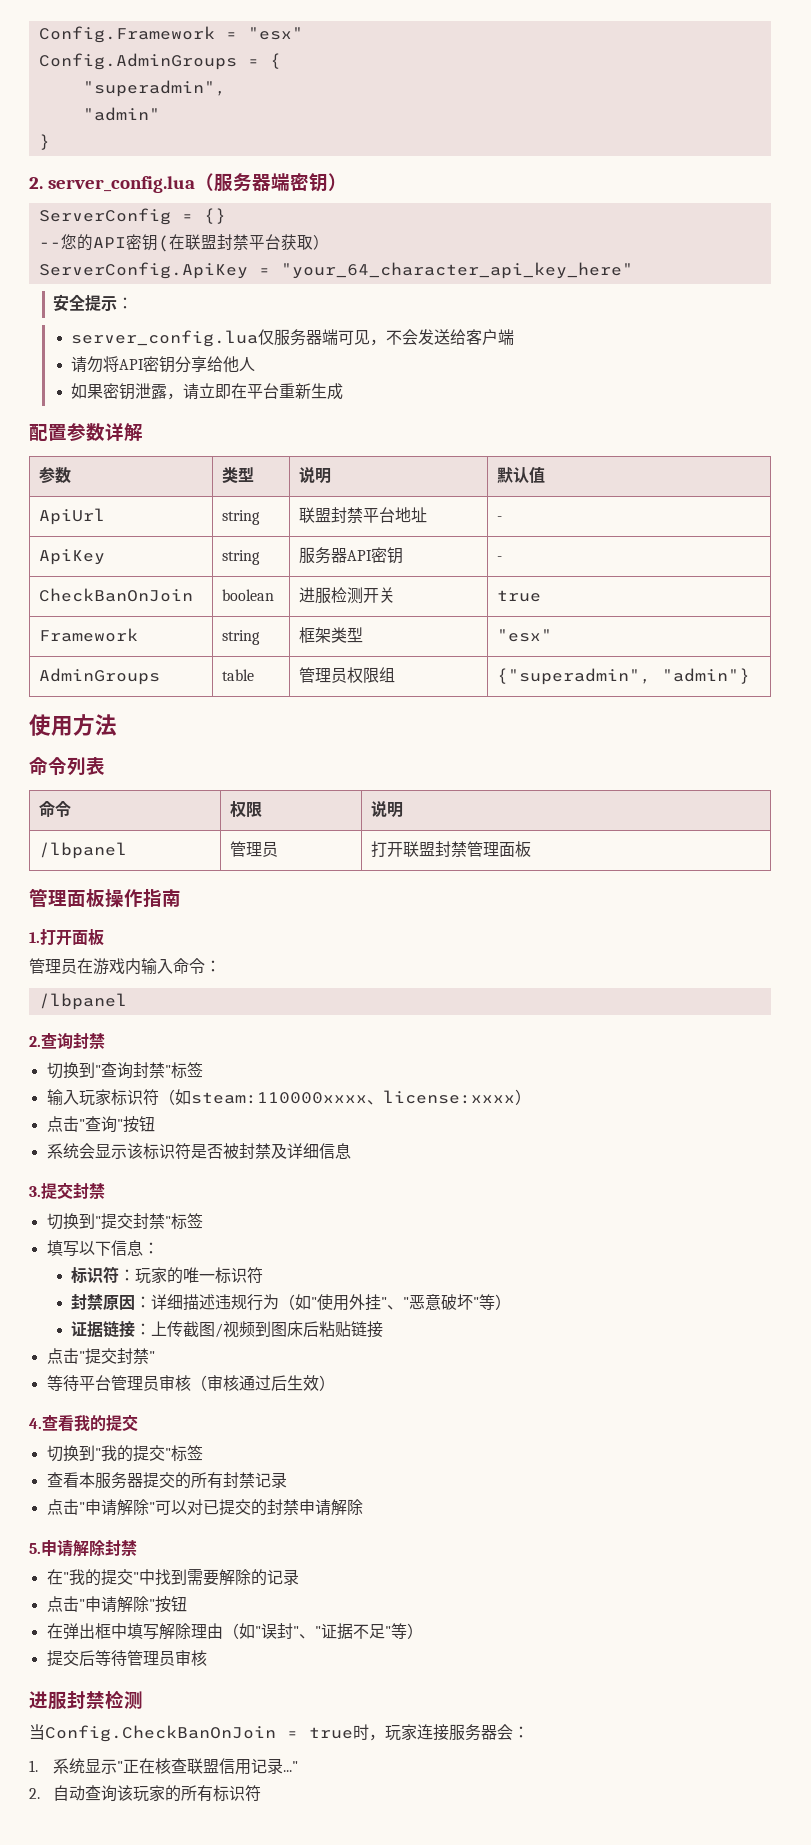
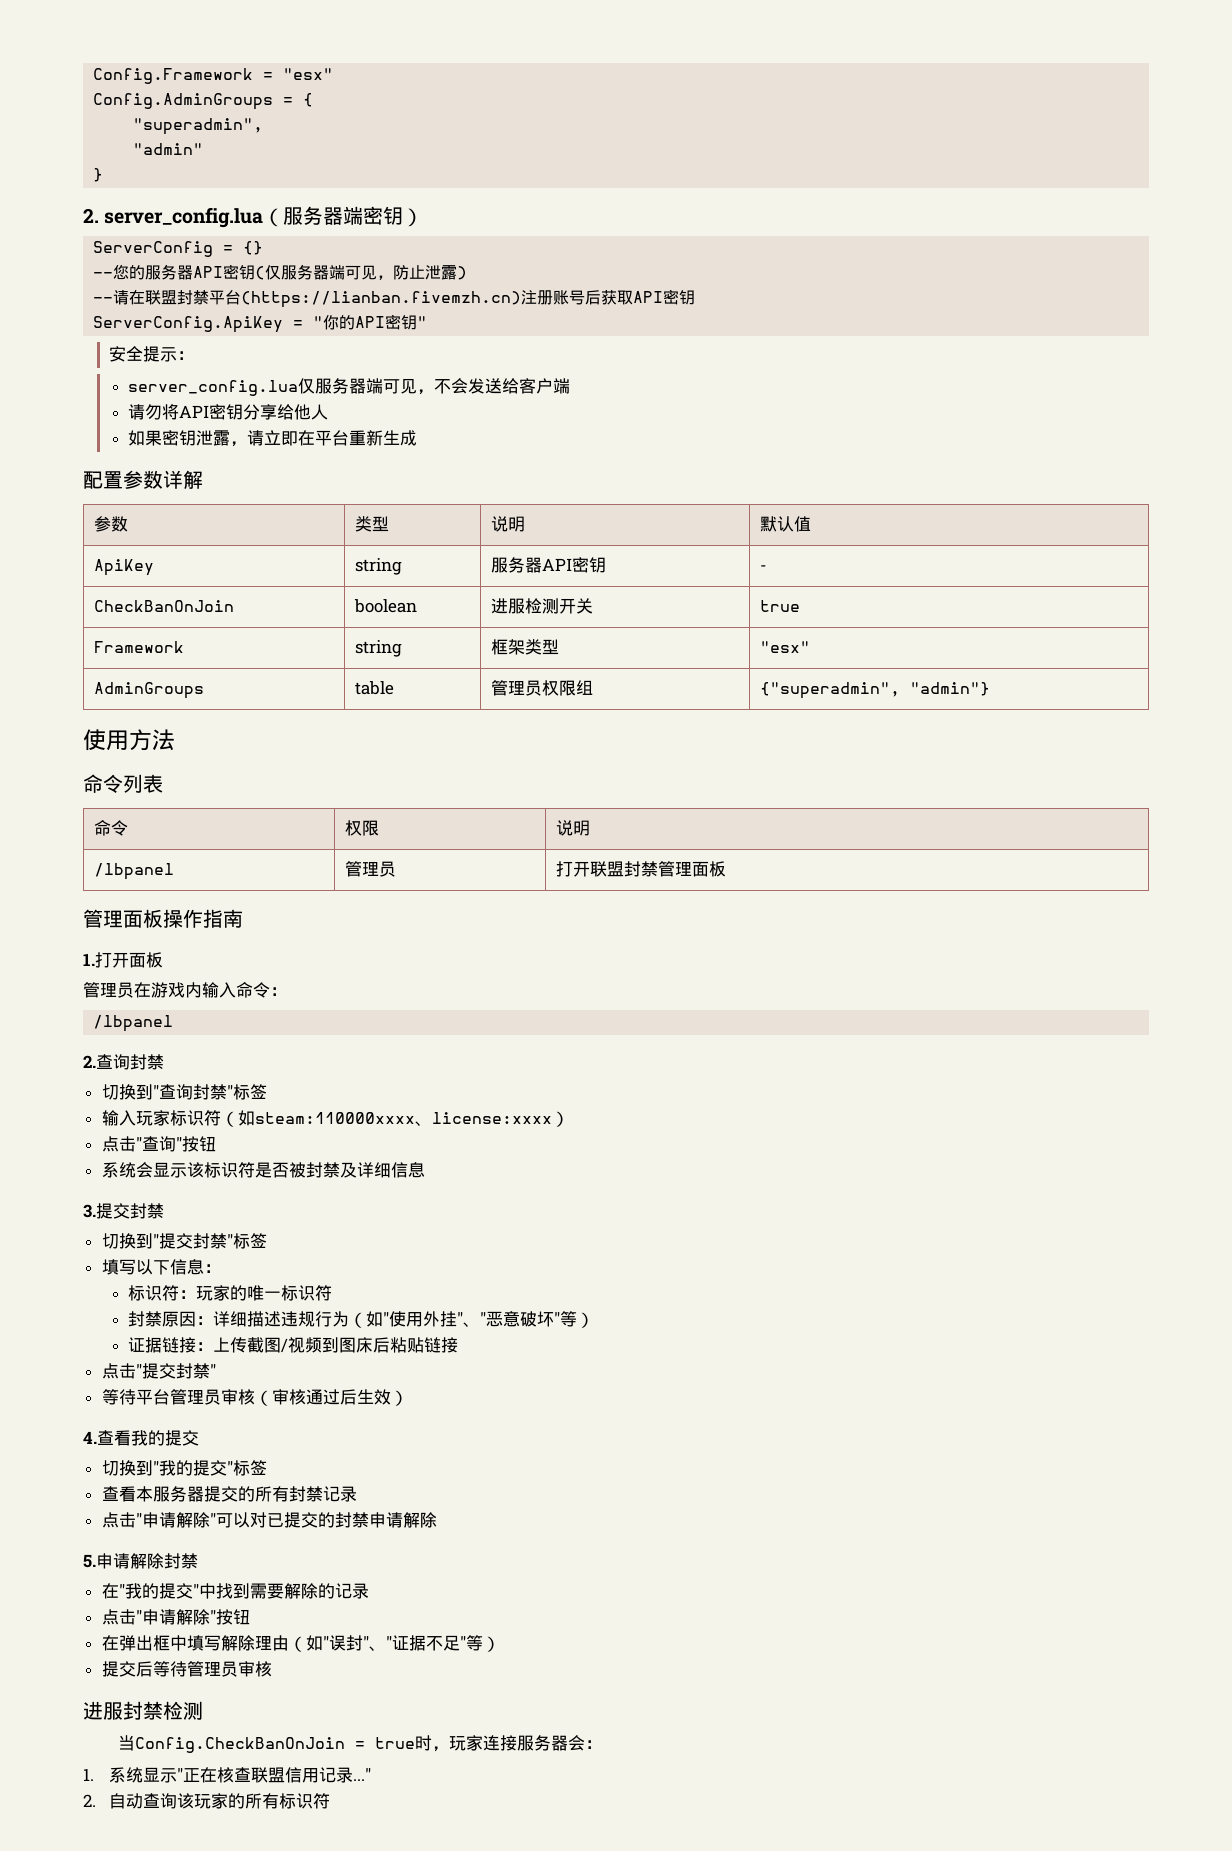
- --您的API密钥(在联盟封禁平台获取）
- ServerConfig.ApiKey = "your_64_character_api_key_here"
+ --您的服务器API密钥(仅服务器端可见，防止泄露)
+ --请在联盟封禁平台(https://lianban.fivemzh.cn)注册账号后获取API密钥
+ ServerConfig.ApiKey = "你的API密钥"
- ApiUrl | string | 联盟封禁平台地址 | -

